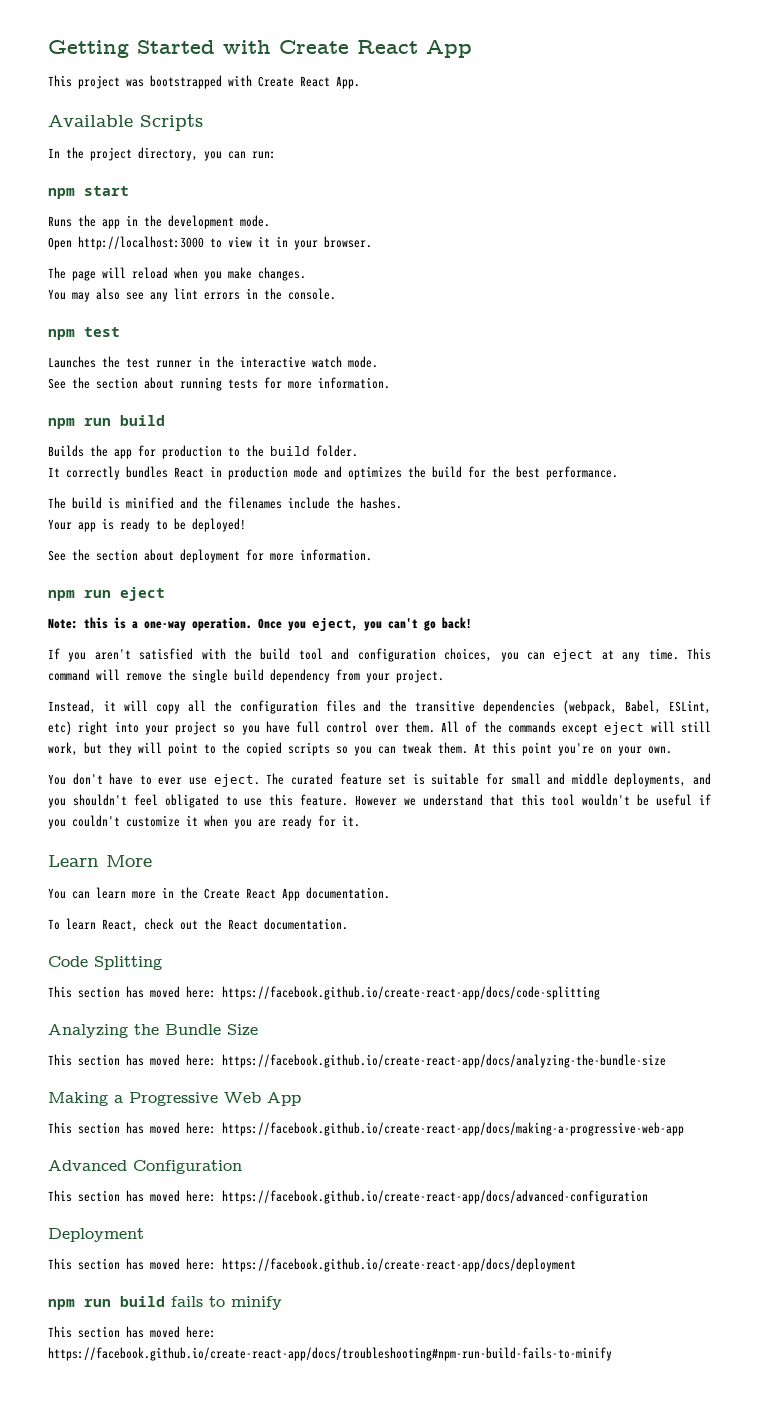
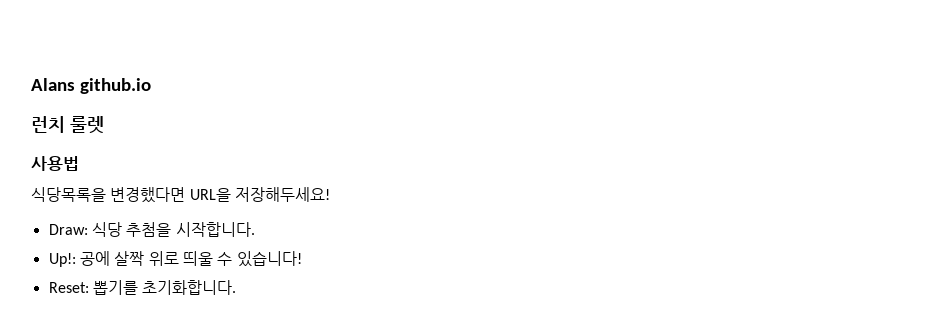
- Getting Started with Create React App
- This project was bootstrapped with Create React App.
- Available Scripts
- In the project directory, you can run:
- npm start
- Runs the app in the development mode.
- Open http://localhost:3000 to view it in your browser.
- The page will reload when you make changes.
- You may also see any lint errors in the console.
- npm test
- Launches the test runner in the interactive watch mode.
- See the section about running tests for more information.
- npm run build
- Builds the app for production to the build folder.
- It correctly bundles React in production mode and optimizes the build for the best performance.
- The build is minified and the filenames include the hashes.
- Your app is ready to be deployed!
- See the section about deployment for more information.
- npm run eject
- Note: this is a one-way operation. Once you eject, you can't go back!
- If you aren't satisfied with the build tool and configuration choices, you can eject at any time. This command will remove the single build dependency from your project.
- Instead, it will copy all the configuration files and the transitive dependencies (webpack, Babel, ESLint, etc) right into your project so you have full control over them. All of the commands except eject will still work, but they will point to the copied scripts so you can tweak them. At this point you're on your own.
- You don't have to ever use eject. The curated feature set is suitable for small and middle deployments, and you shouldn't feel obligated to use this feature. However we understand that this tool wouldn't be useful if you couldn't customize it when you are ready for it.
- Learn More
- You can learn more in the Create React App documentation.
- To learn React, check out the React documentation.
- Code Splitting
- This section has moved here: https://facebook.github.io/create-react-app/docs/code-splitting
- Analyzing the Bundle Size
- This section has moved here: https://facebook.github.io/create-react-app/docs/analyzing-the-bundle-size
- Making a Progressive Web App
- This section has moved here: https://facebook.github.io/create-react-app/docs/making-a-progressive-web-app
- Advanced Configuration
- This section has moved here: https://facebook.github.io/create-react-app/docs/advanced-configuration
- Deployment
- This section has moved here: https://facebook.github.io/create-react-app/docs/deployment
- npm run build fails to minify
- This section has moved here: https://facebook.github.io/create-react-app/docs/troubleshooting#npm-run-build-fails-to-minify
+ Alans github.io
+ 런치 룰렛
+ 사용법
+ 식당목록을 변경했다면 URL을 저장해두세요!
+ Draw: 식당 추첨을 시작합니다.
+ Up!: 공에 살짝 위로 띄울 수 있습니다!
+ Reset: 뽑기를 초기화합니다.

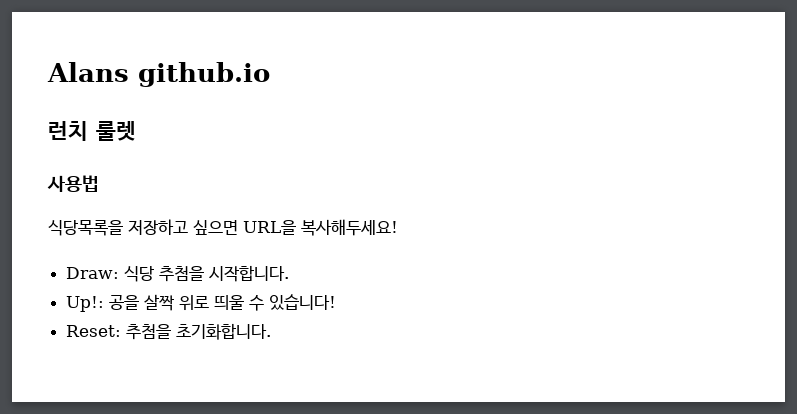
- 식당목록을 변경했다면 URL을 저장해두세요!
+ 식당목록을 저장하고 싶으면 URL을 복사해두세요!
- Up!: 공에 살짝 위로 띄울 수 있습니다!
+ Up!: 공을 살짝 위로 띄울 수 있습니다!
- Reset: 뽑기를 초기화합니다.
+ Reset: 추첨을 초기화합니다.

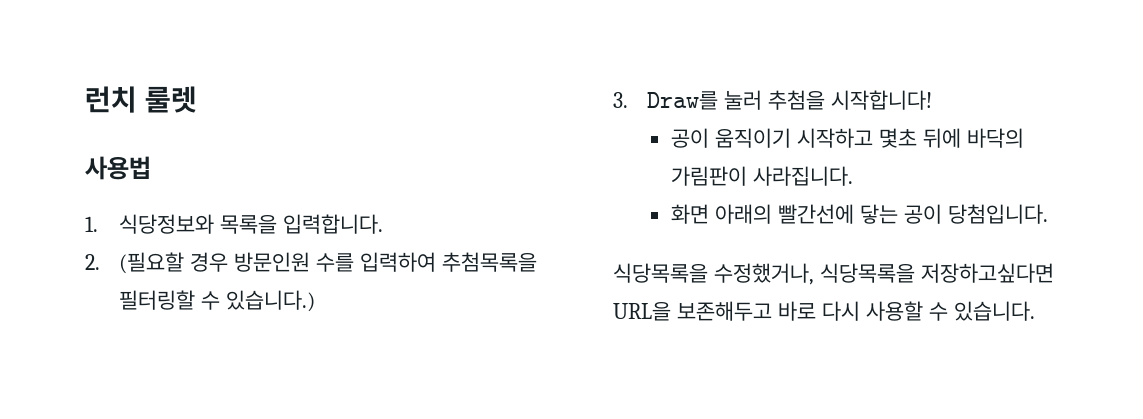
- Alans github.io
- 식당목록을 저장하고 싶으면 URL을 복사해두세요!
- Draw: 식당 추첨을 시작합니다.
- Up!: 공을 살짝 위로 띄울 수 있습니다!
- Reset: 추첨을 초기화합니다.
+ 1. 식당정보와 목록을 입력합니다.
+ 2. (필요할 경우 방문인원 수를 입력하여 추첨목록을 필터링할 수 있습니다.)
+ 3. Draw를 눌러 추첨을 시작합니다!
+ 공이 움직이기 시작하고 몇초 뒤에 바닥의 가림판이 사라집니다.
+ 화면 아래의 빨간선에 닿는 공이 당첨입니다.
+ 식당목록을 수정했거나, 식당목록을 저장하고싶다면 URL을 보존해두고 바로 다시 사용할 수 있습니다.

